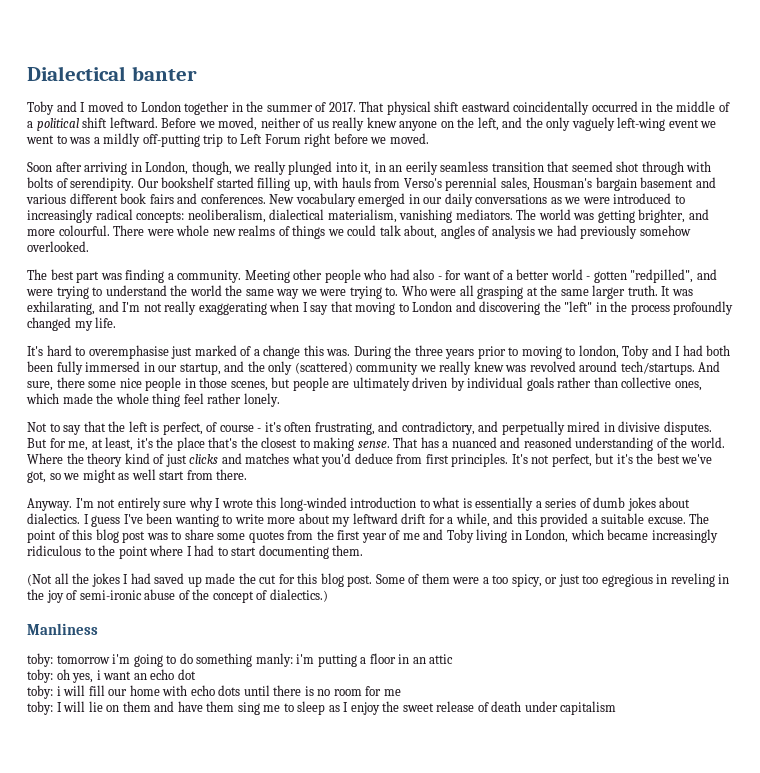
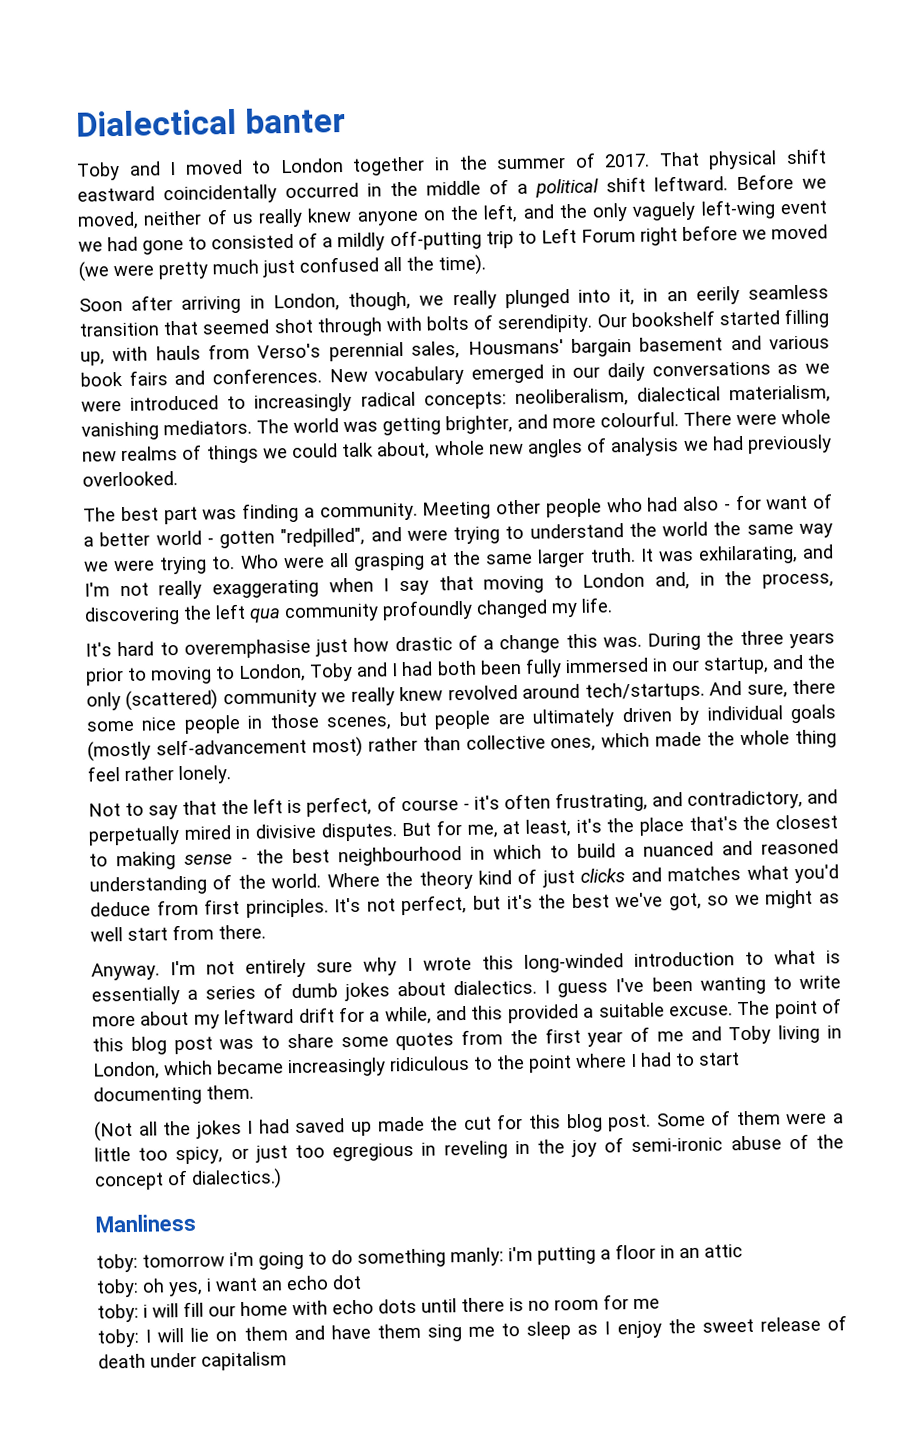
- Before we moved, neither of us really knew anyone on the left, and the only vaguely left-wing event we went to was a mildly off-putting trip to Left Forum right before we moved.
+ Before we moved, neither of us really knew anyone on the left, and the only vaguely left-wing event we had gone to consisted of a mildly off-putting trip to Left Forum right before we moved (we were pretty much just confused all the time).
- Our bookshelf started filling up, with hauls from Verso's perennial sales, Housman's bargain basement and various different book fairs and conferences.
+ Our bookshelf started filling up, with hauls from Verso's perennial sales, Housmans' bargain basement and various book fairs and conferences.
- There were whole new realms of things we could talk about, angles of analysis we had previously somehow overlooked.
+ There were whole new realms of things we could talk about, whole new angles of analysis we had previously overlooked.
- It was exhilarating, and I'm not really exaggerating when I say that moving to London and discovering the "left" in the process profoundly changed my life.
+ It was exhilarating, and I'm not really exaggerating when I say that moving to London and, in the process, discovering the left qua community profoundly changed my life.
- It's hard to overemphasise just marked of a change this was.
+ It's hard to overemphasise just how drastic of a change this was.
- During the three years prior to moving to london, Toby and I had both been fully immersed in our startup, and the only (scattered) community we really knew was revolved around tech/startups.
+ During the three years prior to moving to London, Toby and I had both been fully immersed in our startup, and the only (scattered) community we really knew revolved around tech/startups.
- And sure, there some nice people in those scenes, but people are ultimately driven by individual goals rather than collective ones, which made the whole thing feel rather lonely.
+ And sure, there some nice people in those scenes, but people are ultimately driven by individual goals (mostly self-advancement most) rather than collective ones, which made the whole thing feel rather lonely.
- But for me, at least, it's the place that's the closest to making sense. That has a nuanced and reasoned understanding of the world.
+ But for me, at least, it's the place that's the closest to making sense - the best neighbourhood in which to build a nuanced and reasoned understanding of the world.
- Some of them were a too spicy, or just too egregious in reveling in the joy of semi-ironic abuse of the concept of dialectics.)
+ Some of them were a little too spicy, or just too egregious in reveling in the joy of semi-ironic abuse of the concept of dialectics.)

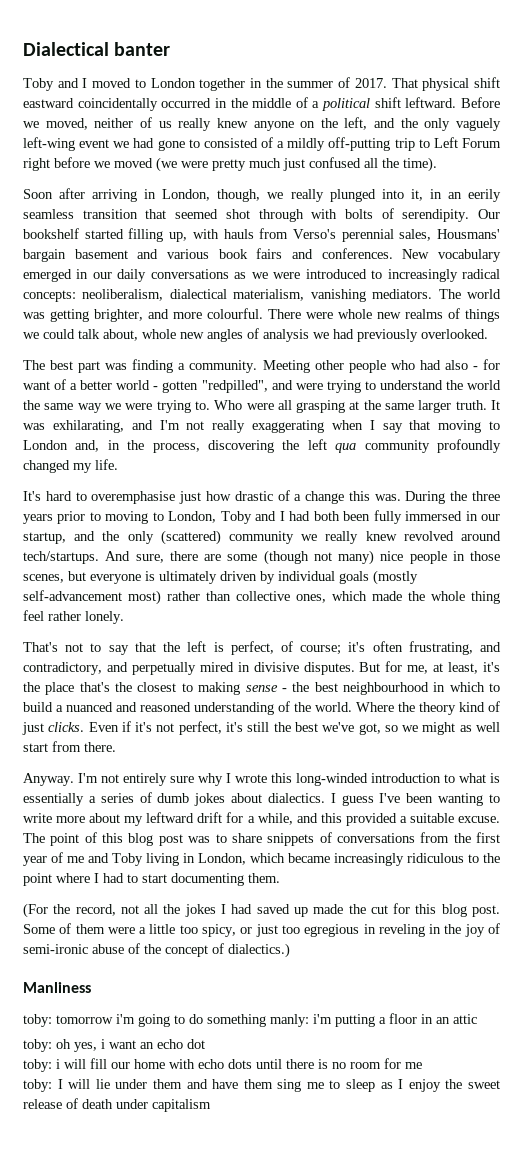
- And sure, there some nice people in those scenes, but people are ultimately driven by individual goals (mostly self-advancement most) rather than collective ones, which made the whole thing feel rather lonely.
+ And sure, there are some (though not many) nice people in those scenes, but everyone is ultimately driven by individual goals (mostly self-advancement most) rather than collective ones, which made the whole thing feel rather lonely.
- Not to say that the left is perfect, of course - it's often frustrating, and contradictory, and perpetually mired in divisive disputes.
+ That's not to say that the left is perfect, of course; it's often frustrating, and contradictory, and perpetually mired in divisive disputes.
- Where the theory kind of just clicks and matches what you'd deduce from first principles. It's not perfect, but it's the best we've got, so we might as well start from there.
+ Where the theory kind of just clicks. Even if it's not perfect, it's still the best we've got, so we might as well start from there.
- The point of this blog post was to share some quotes from the first year of me and Toby living in London, which became increasingly ridiculous to the point where I had to start documenting them.
+ The point of this blog post was to share snippets of conversations from the first year of me and Toby living in London, which became increasingly ridiculous to the point where I had to start documenting them.
- (Not all the jokes I had saved up made the cut for this blog post.
+ (For the record, not all the jokes I had saved up made the cut for this blog post.
- toby: I will lie on them and have them sing me to sleep as I enjoy the sweet release of death under capitalism
+ toby: I will lie under them and have them sing me to sleep as I enjoy the sweet release of death under capitalism

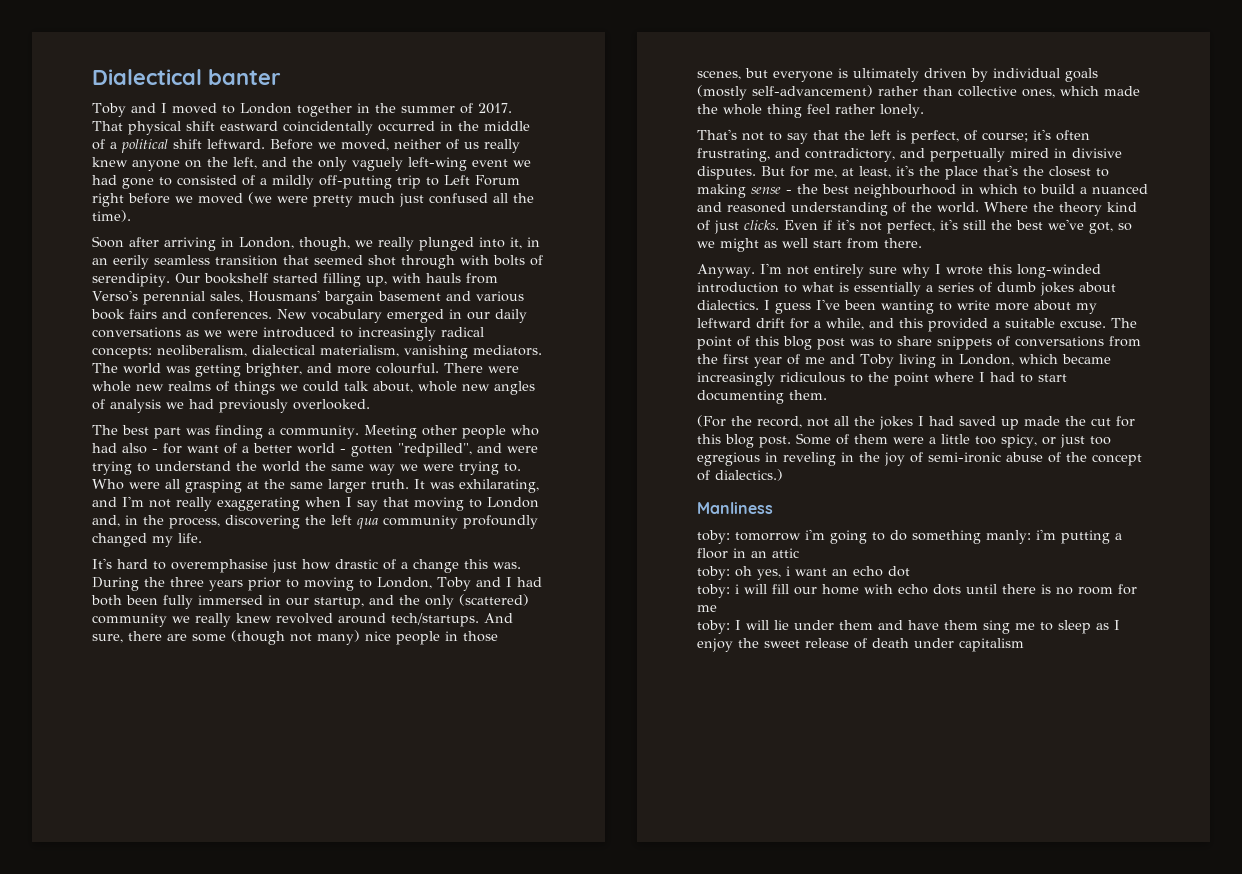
- And sure, there are some (though not many) nice people in those scenes, but everyone is ultimately driven by individual goals (mostly self-advancement most) rather than collective ones, which made the whole thing feel rather lonely.
+ And sure, there are some (though not many) nice people in those scenes, but everyone is ultimately driven by individual goals (mostly self-advancement) rather than collective ones, which made the whole thing feel rather lonely.

